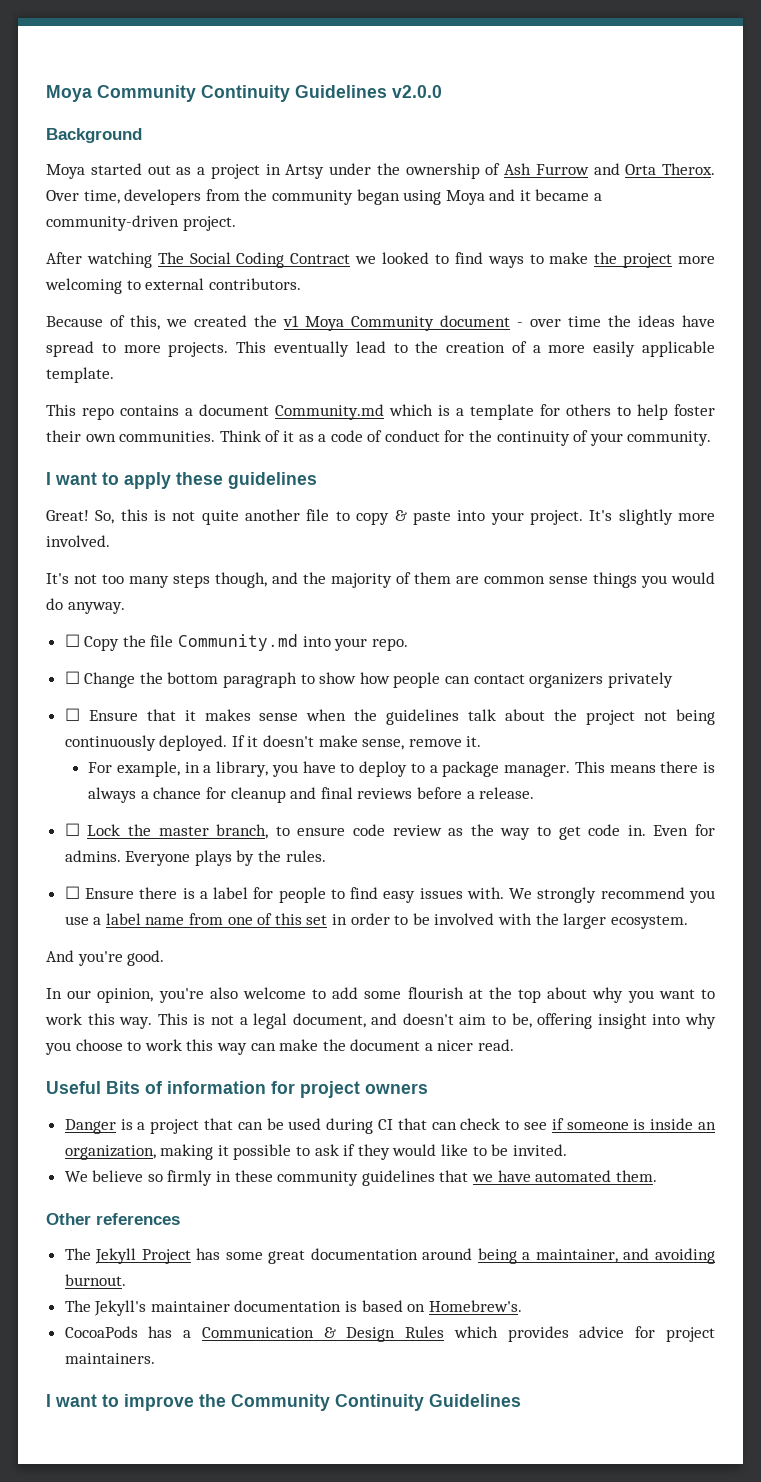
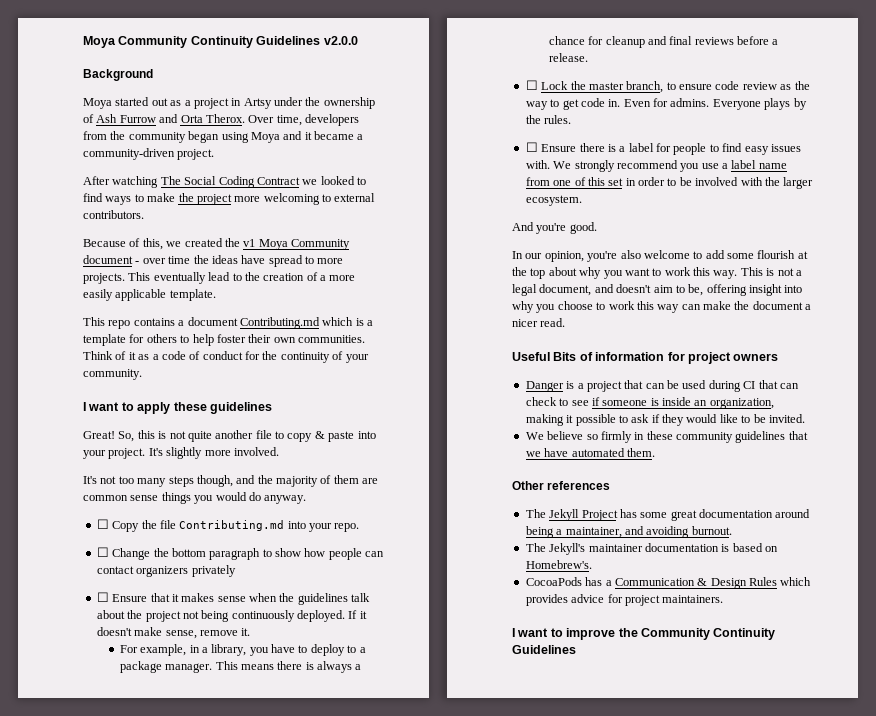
- This repo contains a document Community.md which is a template for others to help foster their own communities.
+ This repo contains a document Contributing.md which is a template for others to help foster their own communities.
- ☐ Copy the file Community.md into your repo.
+ ☐ Copy the file Contributing.md into your repo.

